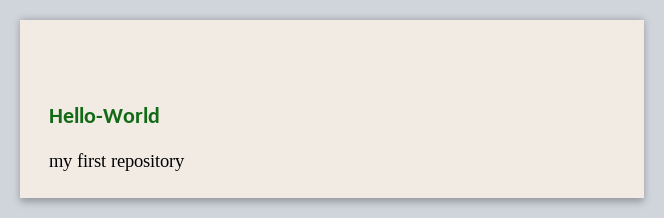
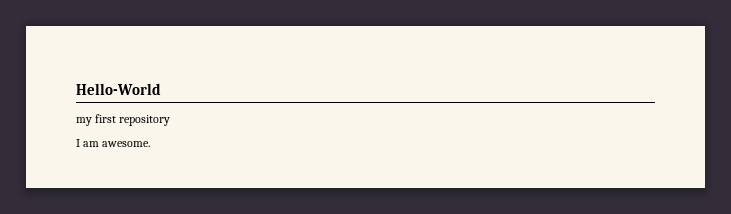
+ I am awesome.

